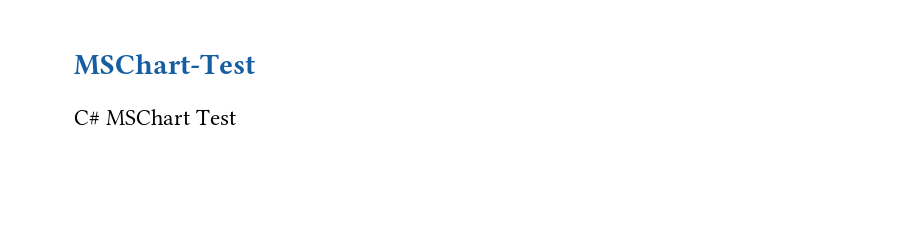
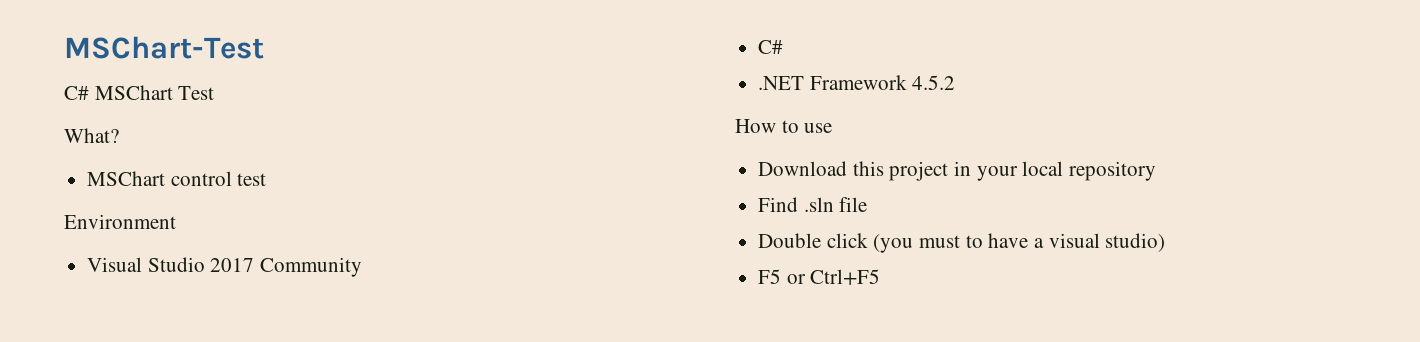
+ What?
+ MSChart control test
+ Environment
+ Visual Studio 2017 Community
+ C#
+ .NET Framework 4.5.2
+ How to use
+ Download this project in your local repository
+ Find .sln file
+ Double click (you must to have a visual studio)
+ F5 or Ctrl+F5

